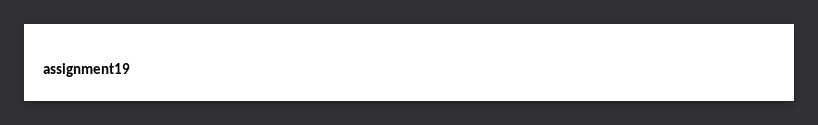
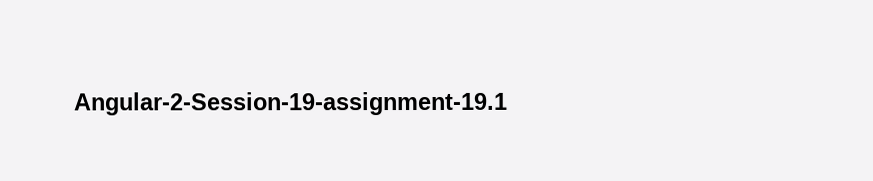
- assignment19
+ Angular-2-Session-19-assignment-19.1

